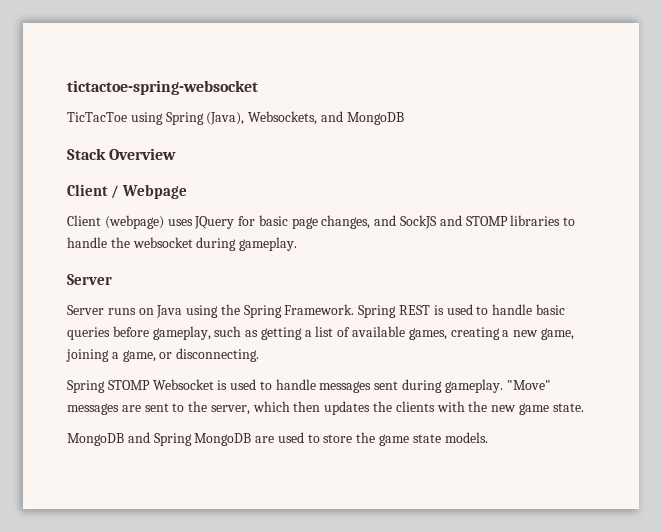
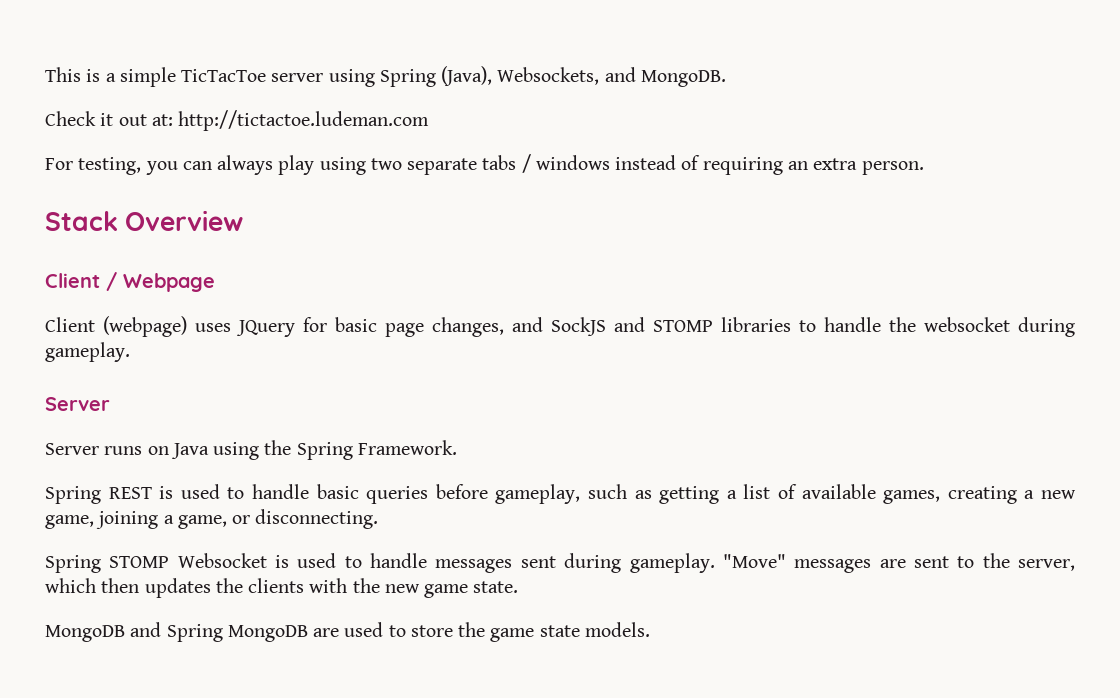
- tictactoe-spring-websocket
- TicTacToe using Spring (Java), Websockets, and MongoDB
+ This is a simple TicTacToe server using Spring (Java), Websockets, and MongoDB.
+ Check it out at: http://tictactoe.ludeman.com
+ For testing, you can always play using two separate tabs / windows instead of requiring an extra person.
- Server runs on Java using the Spring Framework. Spring REST is used to handle basic queries before gameplay, such as getting a list of available games, creating a new game, joining a game, or disconnecting.
+ Server runs on Java using the Spring Framework.
+ Spring REST is used to handle basic queries before gameplay, such as getting a list of available games, creating a new game, joining a game, or disconnecting.

